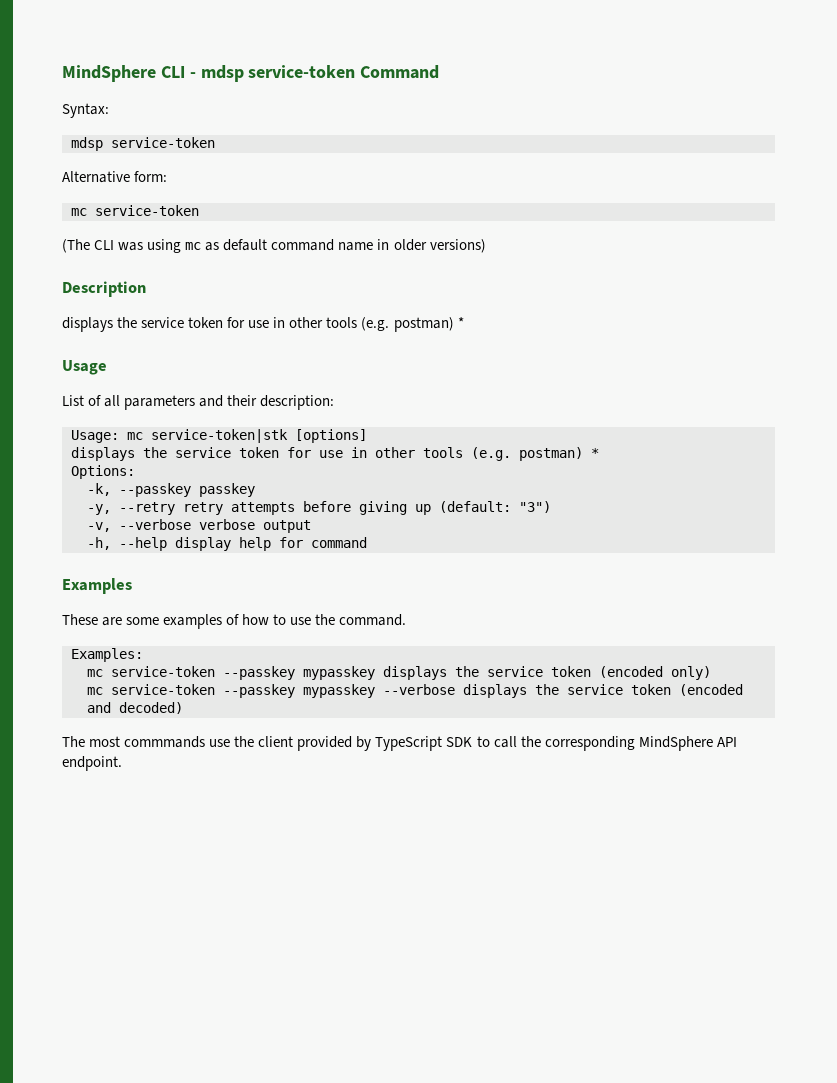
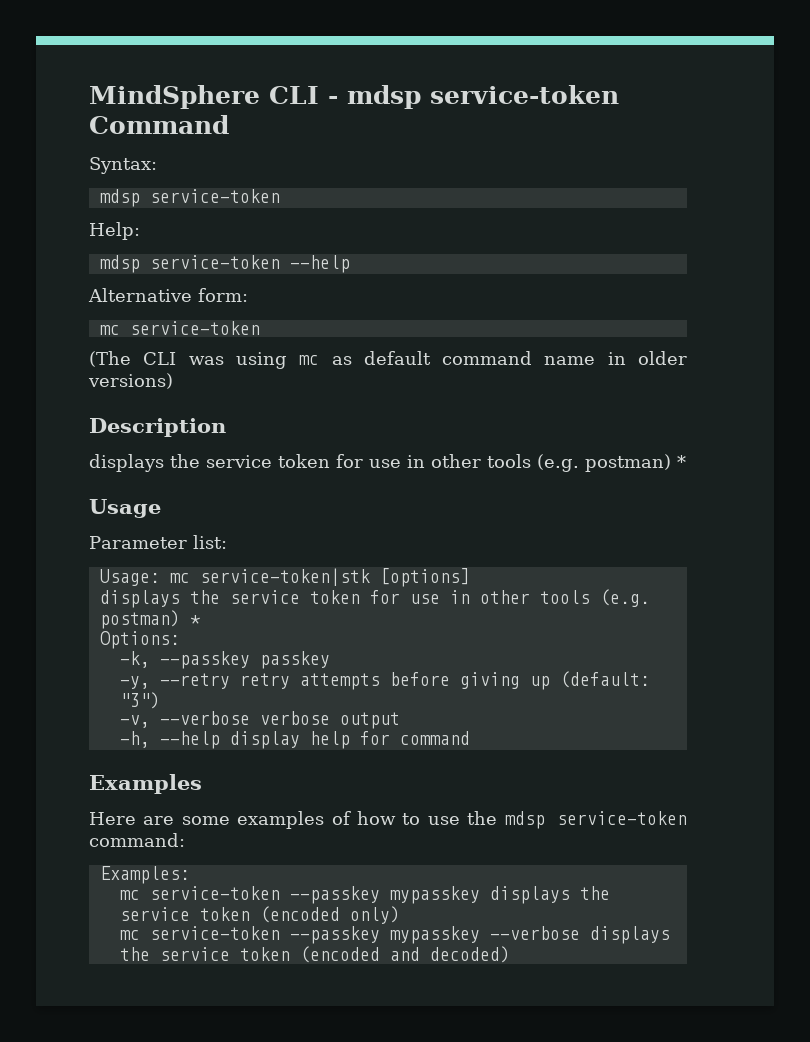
+ Help:
+ mdsp service-token --help
- List of all parameters and their description:
+ Parameter list:
- These are some examples of how to use the command.
+ Here are some examples of how to use the mdsp service-token command:
- The most commmands use the client provided by TypeScript SDK to call the corresponding MindSphere API endpoint.

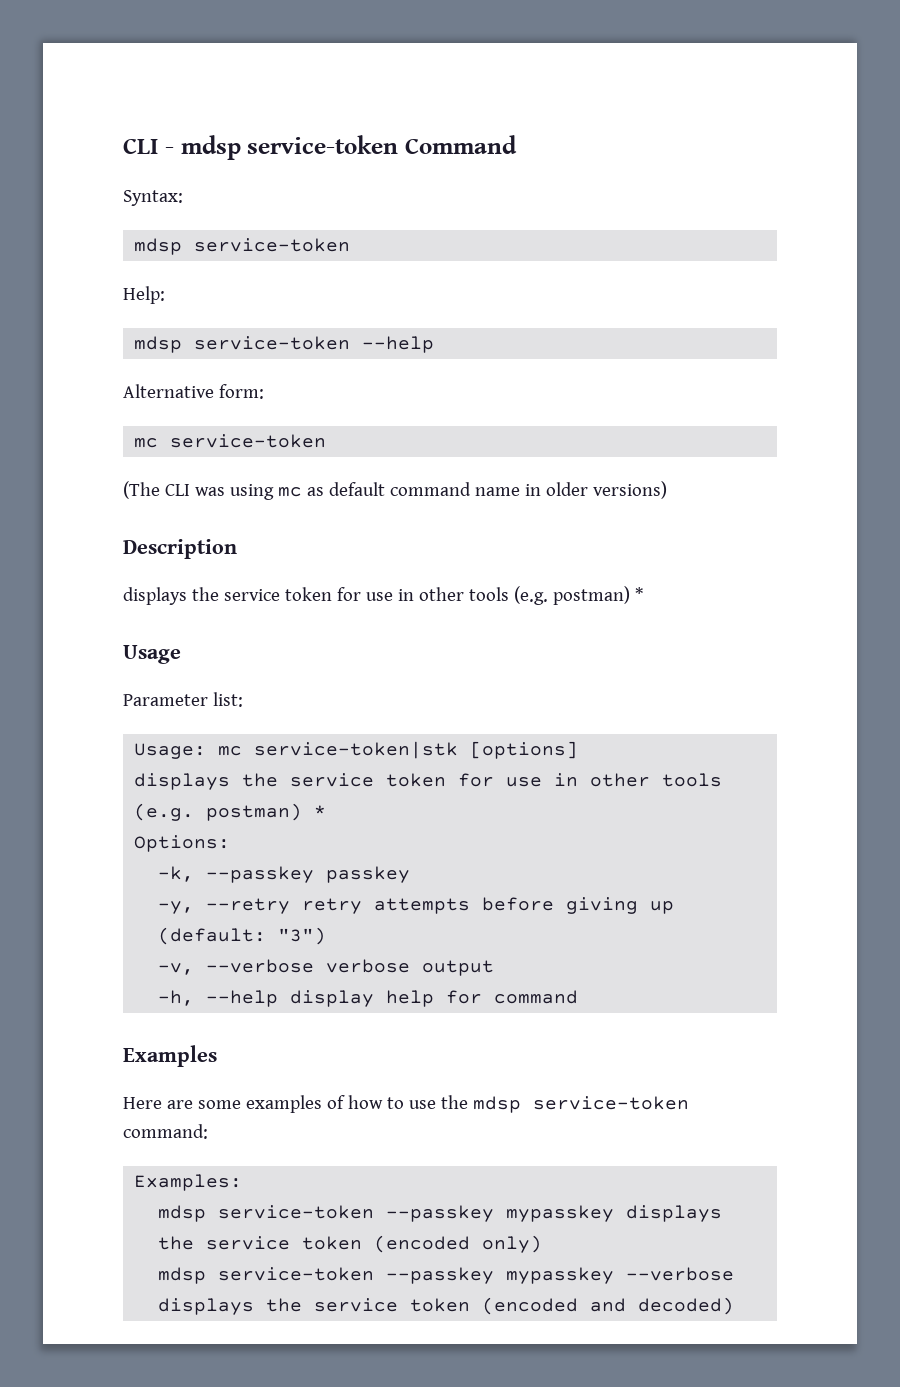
- MindSphere CLI - mdsp service-token Command
+ CLI - mdsp service-token Command
- mc service-token --passkey mypasskey displays the service token (encoded only)
+ mdsp service-token --passkey mypasskey displays the service token (encoded only)
- mc service-token --passkey mypasskey --verbose displays the service token (encoded and decoded)
+ mdsp service-token --passkey mypasskey --verbose displays the service token (encoded and decoded)

